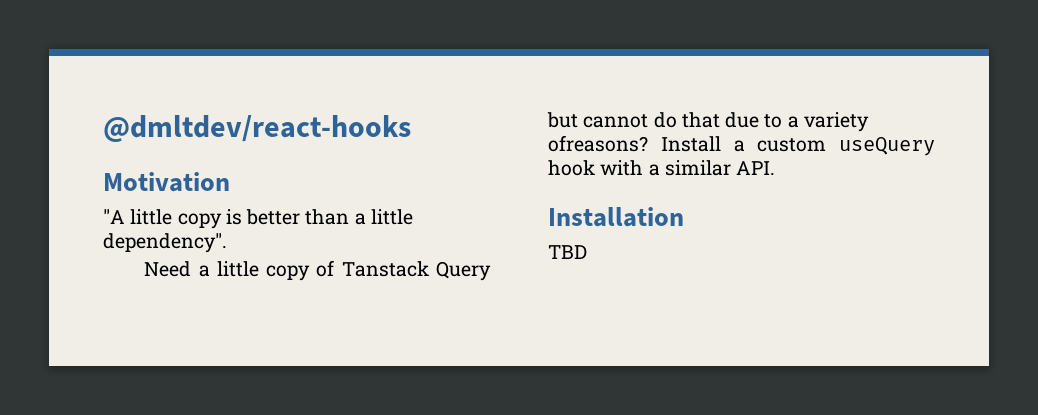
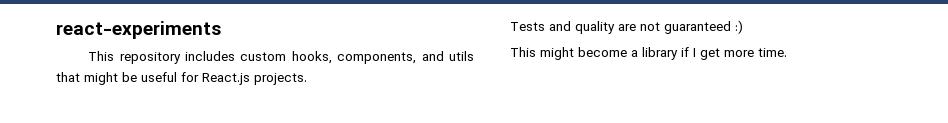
- @dmltdev/react-hooks
- Motivation
- "A little copy is better than a little dependency".
- Need a little copy of Tanstack Query but cannot do that due to a variety ofreasons? Install a custom useQuery hook with a similar API.
- Installation
- TBD
+ react-experiments
+ This repository includes custom hooks, components, and utils that might be useful for React.js projects.
+ Tests and quality are not guaranteed :)
+ This might become a library if I get more time.

